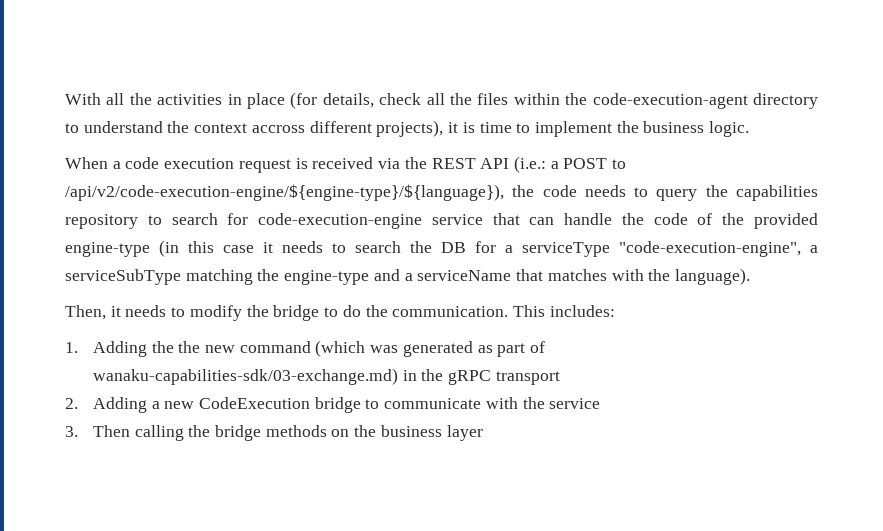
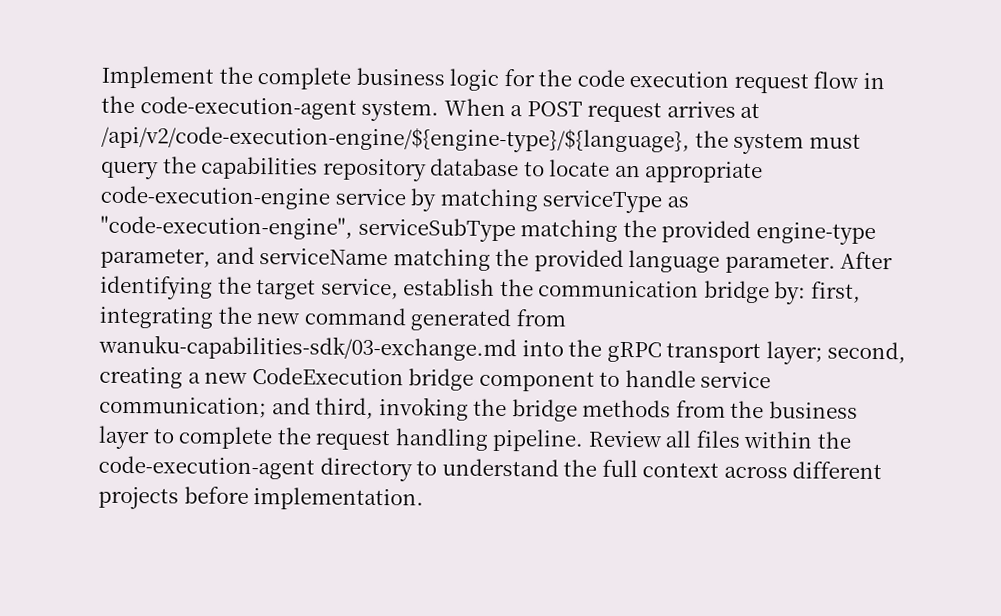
- With all the activities in place (for details, check all the files within the code-execution-agent directory to understand the context accross different projects), it is time to implement the business logic.
- When a code execution request is received via the REST API (i.e.: a POST to /api/v2/code-execution-engine/${engine-type}/${language}), the code needs to query the capabilities repository to search for code-execution-engine service that can handle the code of the provided engine-type (in this case it needs to search the DB for a serviceType "code-execution-engine", a serviceSubType matching the engine-type and a serviceName that matches with the language).
- Then, it needs to modify the bridge to do the communication. This includes:
- 1. Adding the the new command (which was generated as part of wanaku-capabilities-sdk/03-exchange.md) in the gRPC transport
- 2. Adding a new CodeExecution bridge to communicate with the service
- 3. Then calling the bridge methods on the business layer
+ Implement the complete business logic for the code execution request flow in the code-execution-agent system. When a POST request arrives at /api/v2/code-execution-engine/${engine-type}/${language}, the system must query the capabilities repository database to locate an appropriate code-execution-engine service by matching serviceType as "code-execution-engine", serviceSubType matching the provided engine-type parameter, and serviceName matching the provided language parameter. After identifying the target service, establish the communication bridge by: first, integrating the new command generated from wanuku-capabilities-sdk/03-exchange.md into the gRPC transport layer; second, creating a new CodeExecution bridge component to handle service communication; and third, invoking the bridge methods from the business layer to complete the request handling pipeline. Review all files within the code-execution-agent directory to understand the full context across different projects before implementation.

